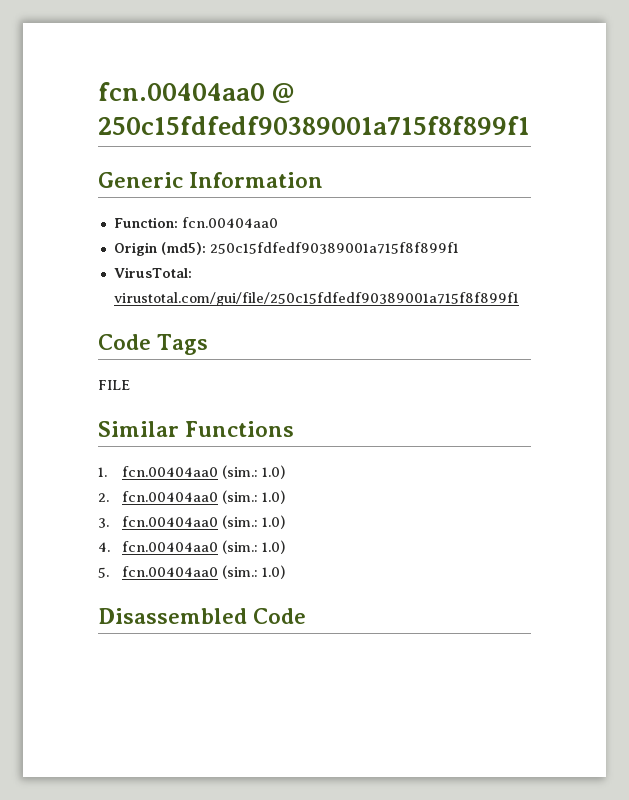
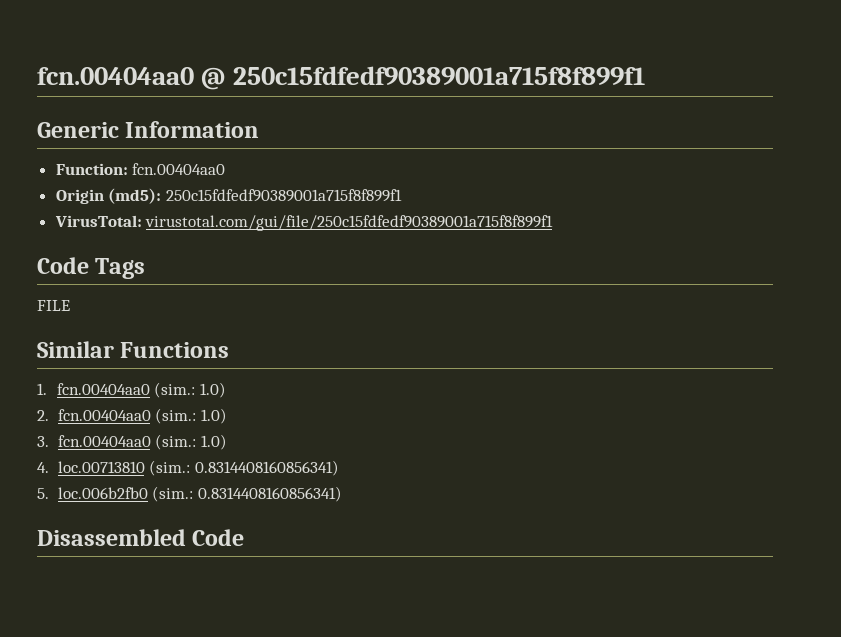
- 4. fcn.00404aa0 (sim.: 1.0)
- 5. fcn.00404aa0 (sim.: 1.0)
+ 4. loc.00713810 (sim.: 0.8314408160856341)
+ 5. loc.006b2fb0 (sim.: 0.8314408160856341)

